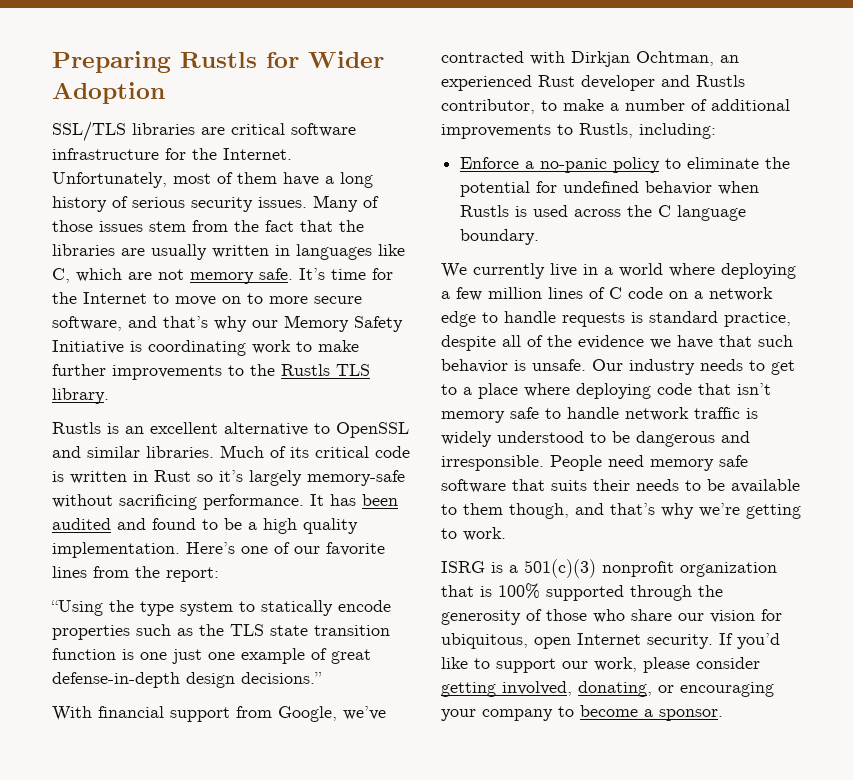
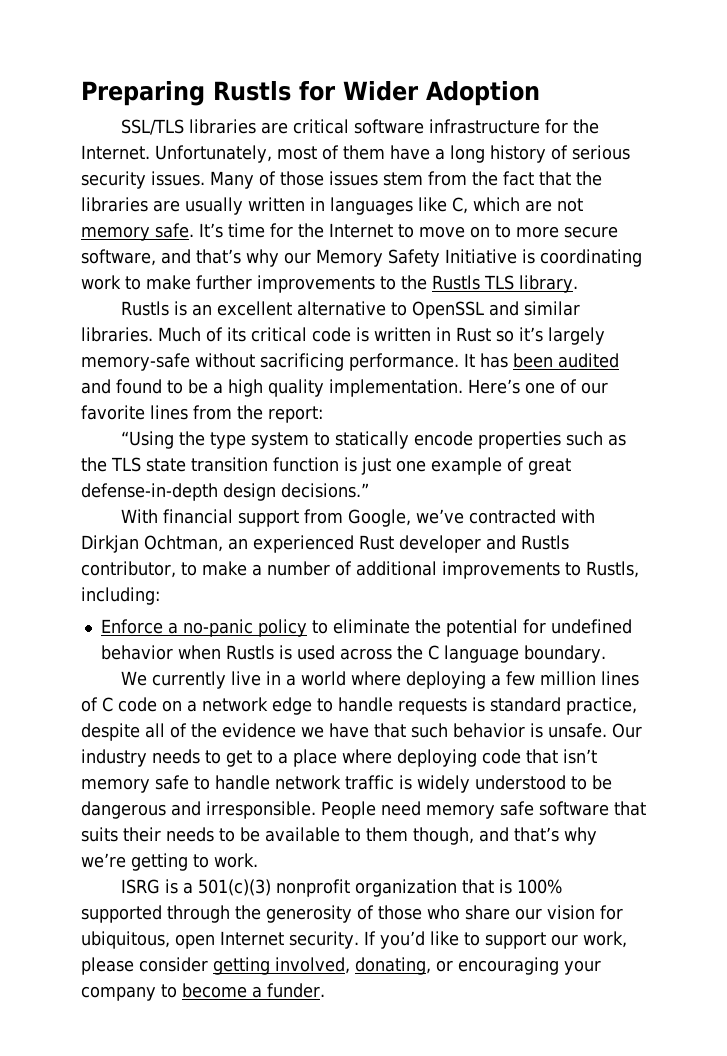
- “Using the type system to statically encode properties such as the TLS state transition function is one just one example of great defense-in-depth design decisions.”
+ “Using the type system to statically encode properties such as the TLS state transition function is just one example of great defense-in-depth design decisions.”
- If you’d like to support our work, please consider getting involved, donating, or encouraging your company to become a sponsor.
+ If you’d like to support our work, please consider getting involved, donating, or encouraging your company to become a funder.

